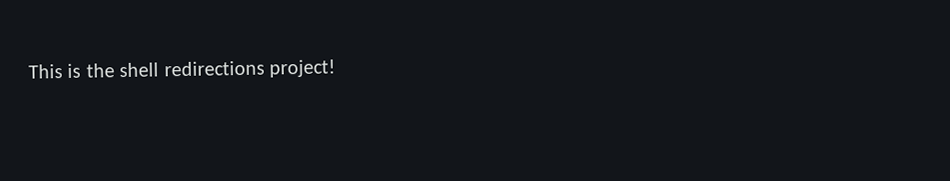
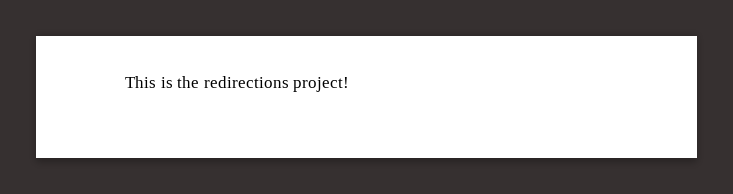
- This is the shell redirections project!
+ This is the redirections project!

